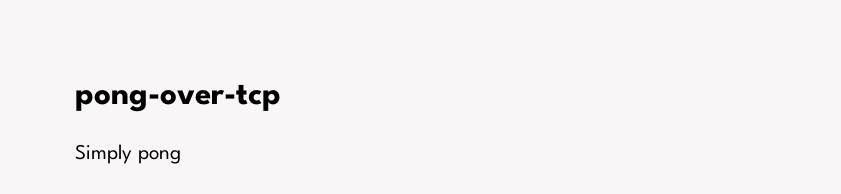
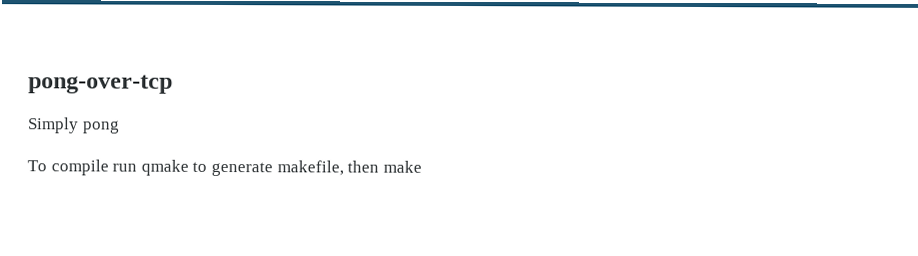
+ To compile run qmake to generate makefile, then make

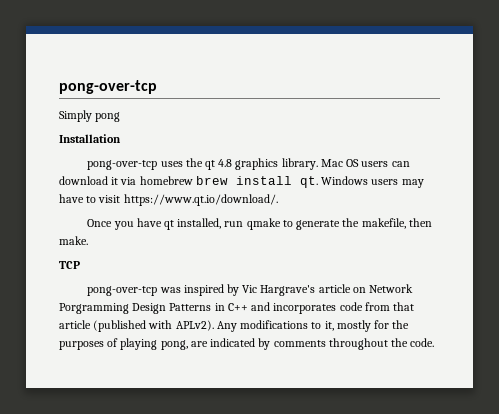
- To compile run qmake to generate makefile, then make
+ Installation
+ pong-over-tcp uses the qt 4.8 graphics library. Mac OS users can download it via homebrew brew install qt. Windows users may have to visit https://www.qt.io/download/.
+ Once you have qt installed, run qmake to generate the makefile, then make.
+ TCP
+ pong-over-tcp was inspired by Vic Hargrave's article on Network Porgramming Design Patterns in C++ and incorporates code from that article (published with APLv2). Any modifications to it, mostly for the purposes of playing pong, are indicated by comments throughout the code.

